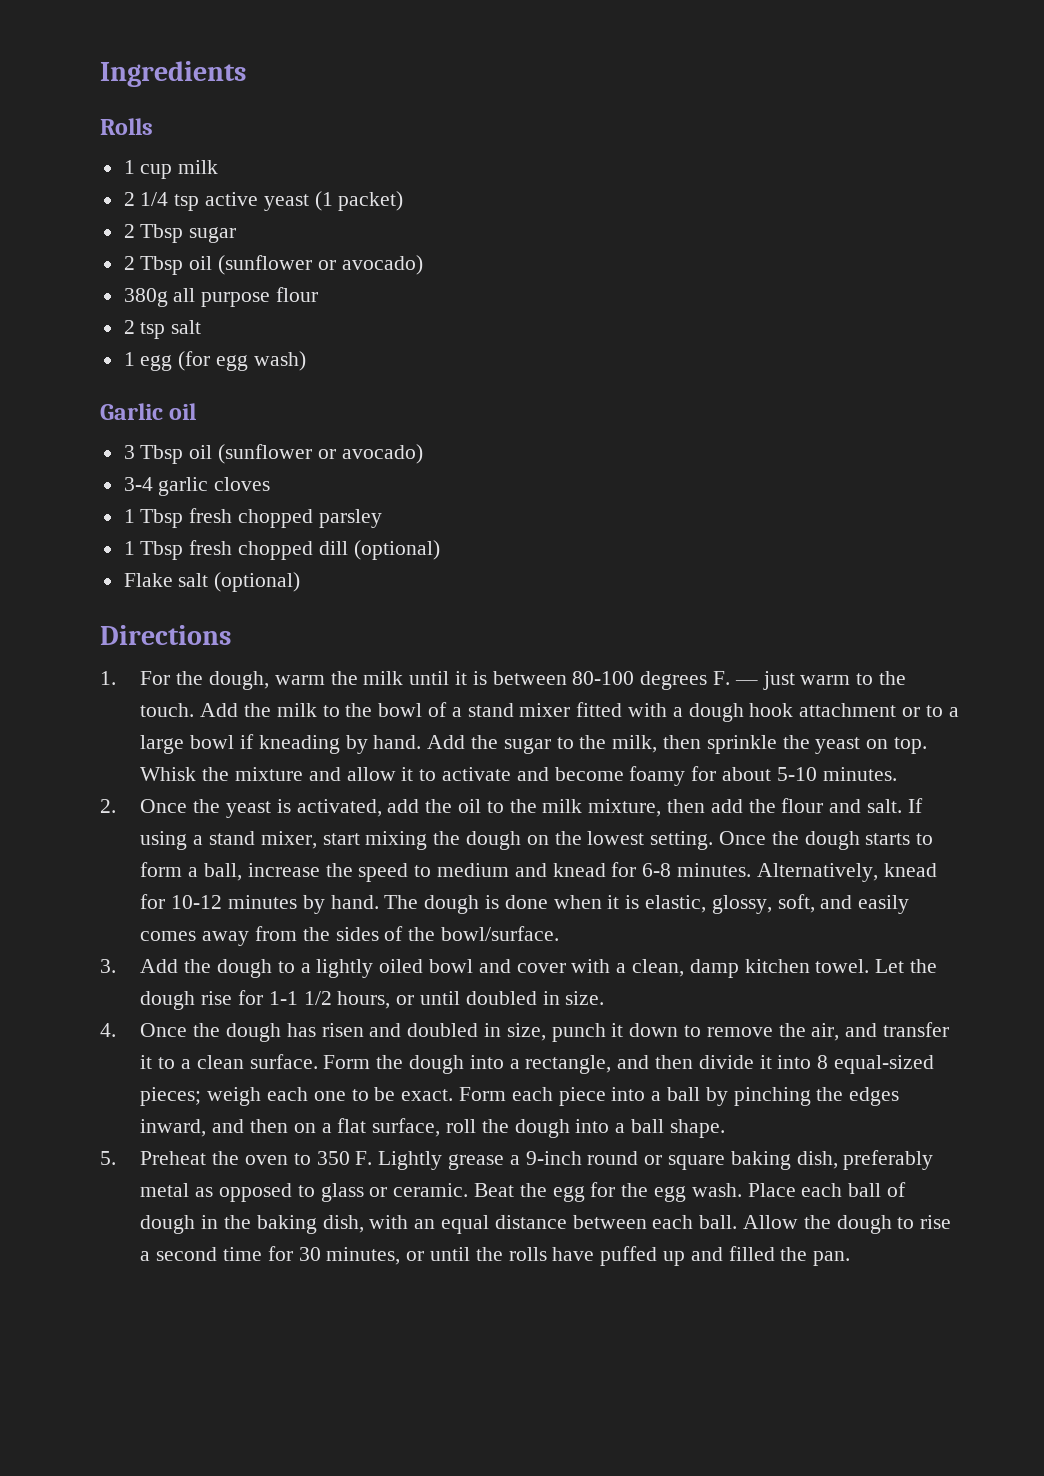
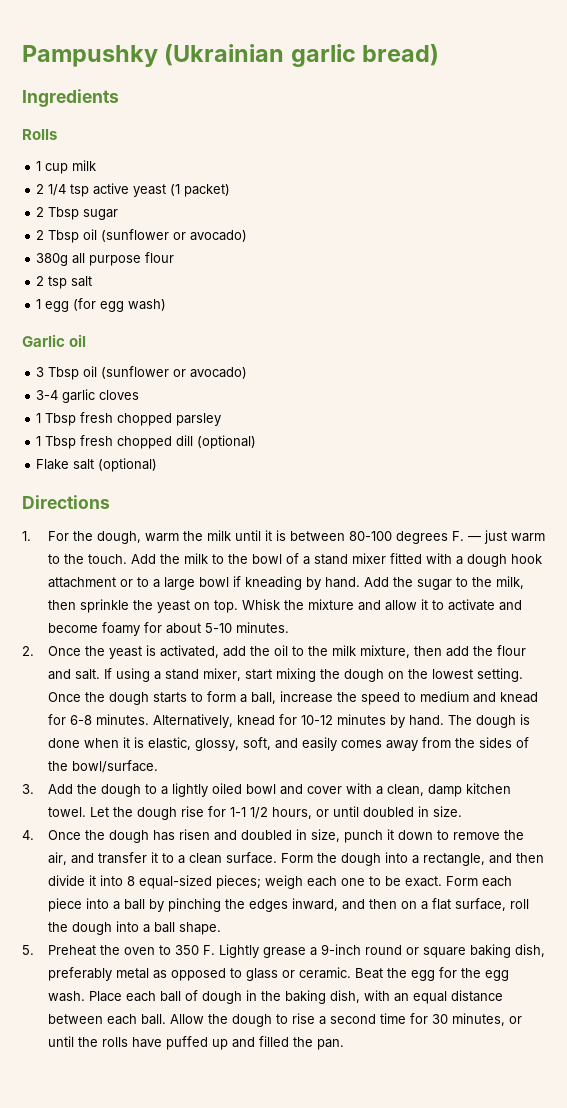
+ Pampushky (Ukrainian garlic bread)

